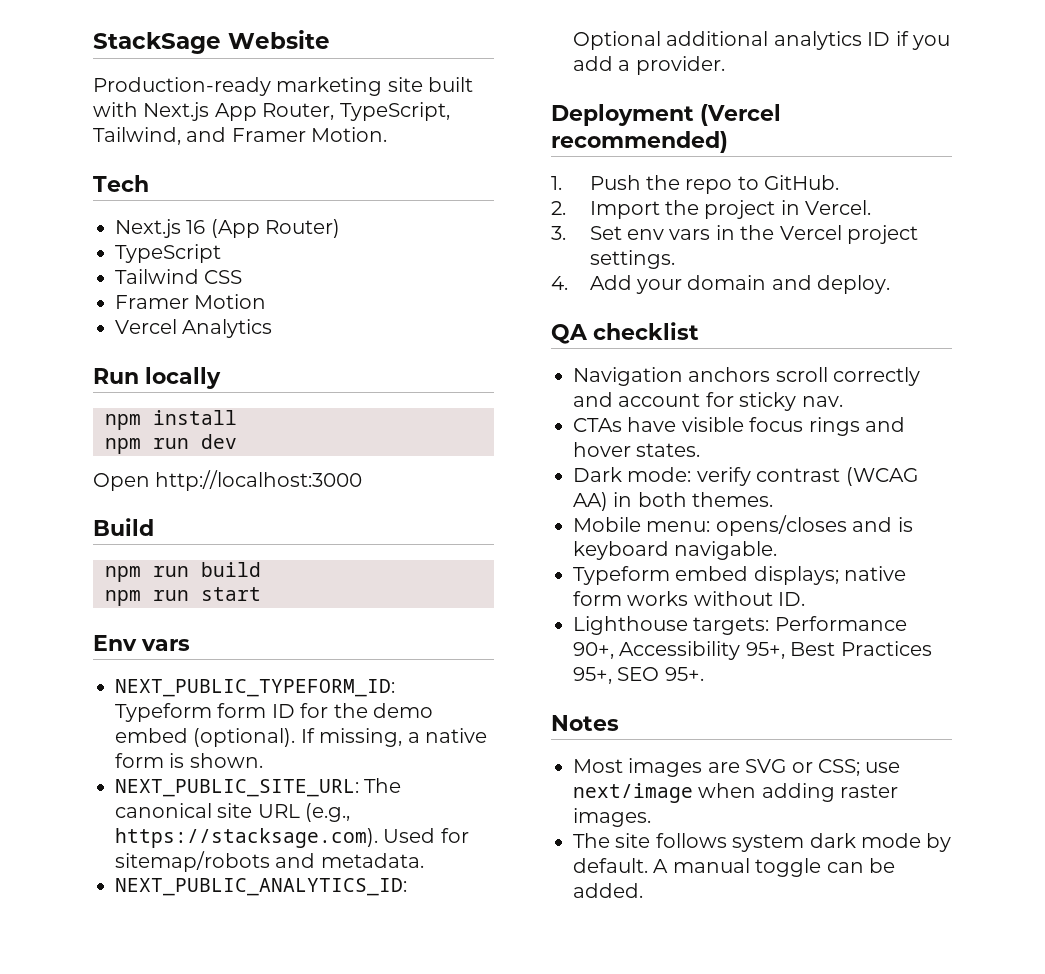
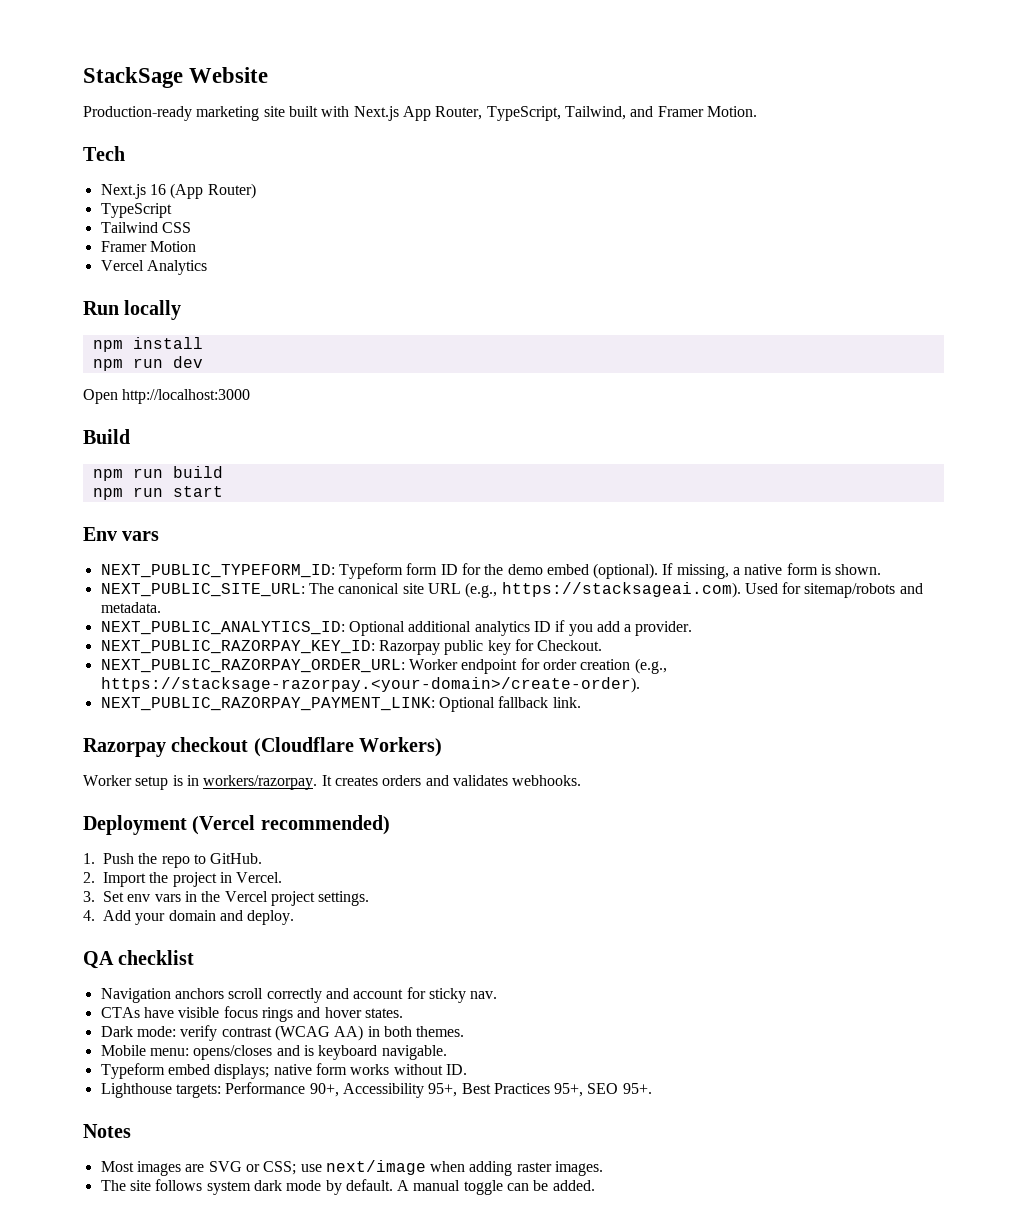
- NEXT_PUBLIC_SITE_URL: The canonical site URL (e.g., https://stacksage.com). Used for sitemap/robots and metadata.
+ NEXT_PUBLIC_SITE_URL: The canonical site URL (e.g., https://stacksageai.com). Used for sitemap/robots and metadata.
+ NEXT_PUBLIC_RAZORPAY_KEY_ID: Razorpay public key for Checkout.
+ NEXT_PUBLIC_RAZORPAY_ORDER_URL: Worker endpoint for order creation (e.g., https://stacksage-razorpay.<your-domain>/create-order).
+ NEXT_PUBLIC_RAZORPAY_PAYMENT_LINK: Optional fallback link.
+ Razorpay checkout (Cloudflare Workers)
+ Worker setup is in workers/razorpay. It creates orders and validates webhooks.

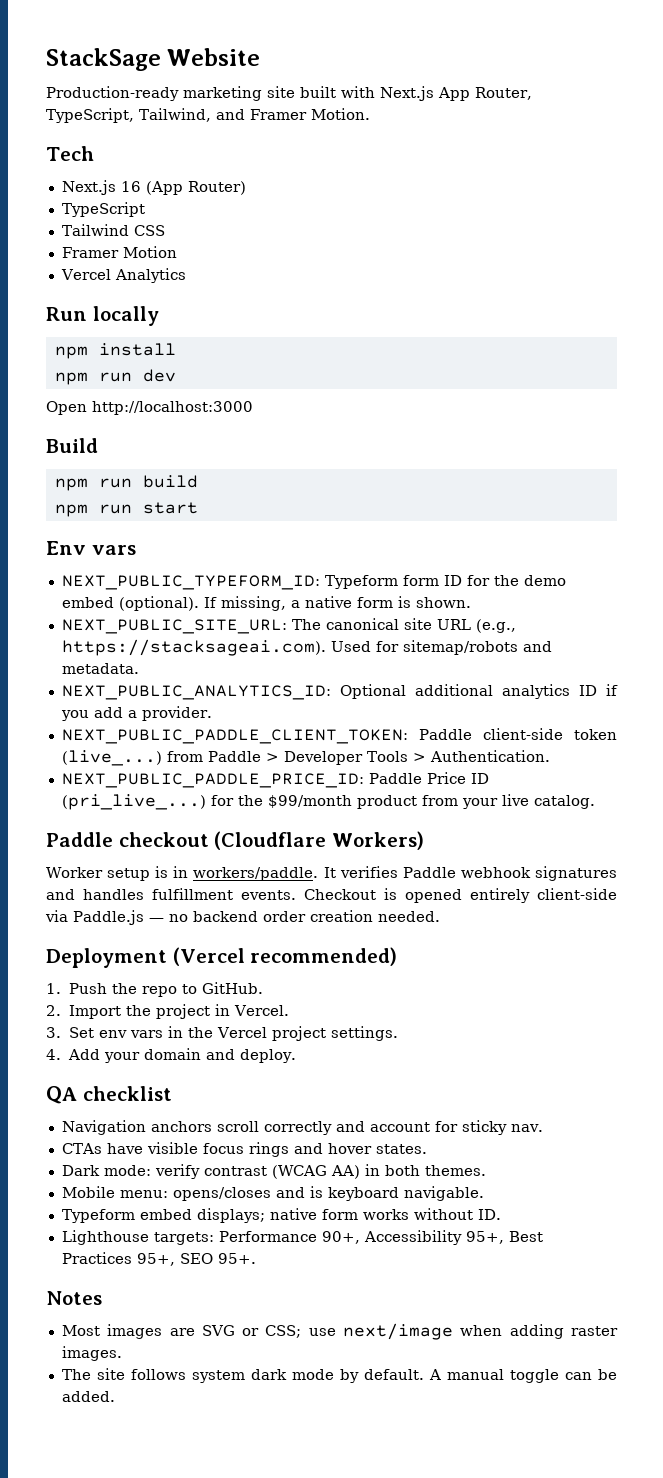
- NEXT_PUBLIC_RAZORPAY_KEY_ID: Razorpay public key for Checkout.
- NEXT_PUBLIC_RAZORPAY_ORDER_URL: Worker endpoint for order creation (e.g., https://stacksage-razorpay.<your-domain>/create-order).
- NEXT_PUBLIC_RAZORPAY_PAYMENT_LINK: Optional fallback link.
- Razorpay checkout (Cloudflare Workers)
+ NEXT_PUBLIC_PADDLE_CLIENT_TOKEN: Paddle client-side token (live_...) from Paddle > Developer Tools > Authentication.
+ NEXT_PUBLIC_PADDLE_PRICE_ID: Paddle Price ID (pri_live_...) for the $99/month product from your live catalog.
+ Paddle checkout (Cloudflare Workers)
- Worker setup is in workers/razorpay. It creates orders and validates webhooks.
+ Worker setup is in workers/paddle. It verifies Paddle webhook signatures and handles fulfillment events. Checkout is opened entirely client-side via Paddle.js — no backend order creation needed.

